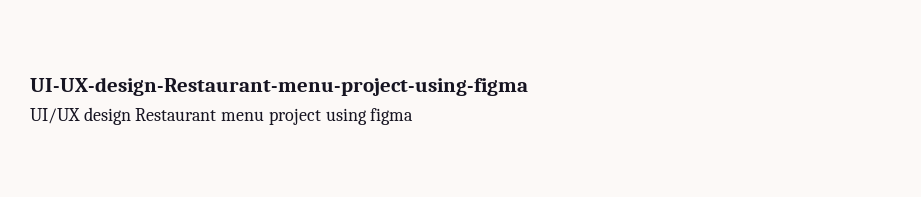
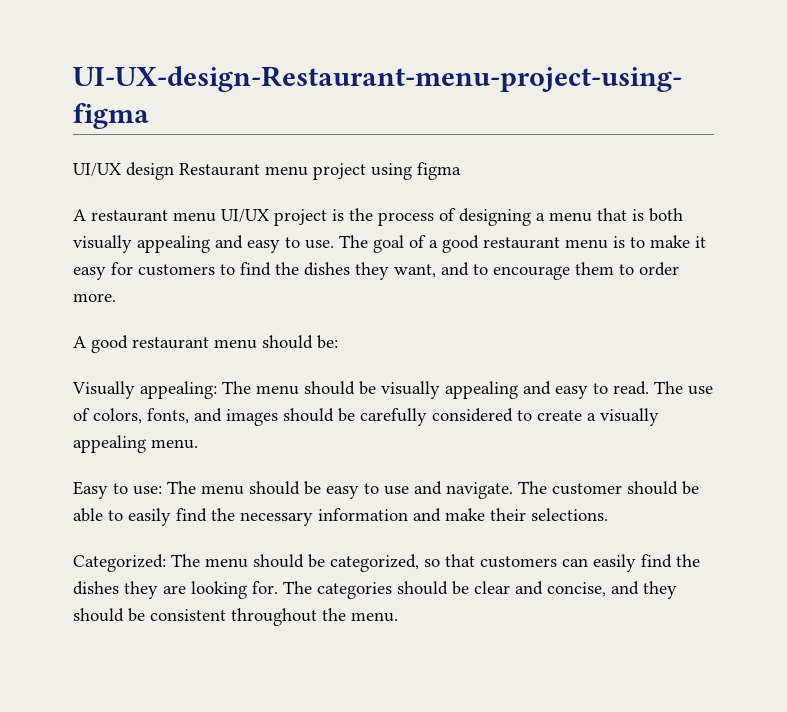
+ A restaurant menu UI/UX project is the process of designing a menu that is both visually appealing and easy to use. The goal of a good restaurant menu is to make it easy for customers to find the dishes they want, and to encourage them to order more.
+ A good restaurant menu should be:
+ Visually appealing: The menu should be visually appealing and easy to read. The use of colors, fonts, and images should be carefully considered to create a visually appealing menu.
+ Easy to use: The menu should be easy to use and navigate. The customer should be able to easily find the necessary information and make their selections.
+ Categorized: The menu should be categorized, so that customers can easily find the dishes they are looking for. The categories should be clear and concise, and they should be consistent throughout the menu.

